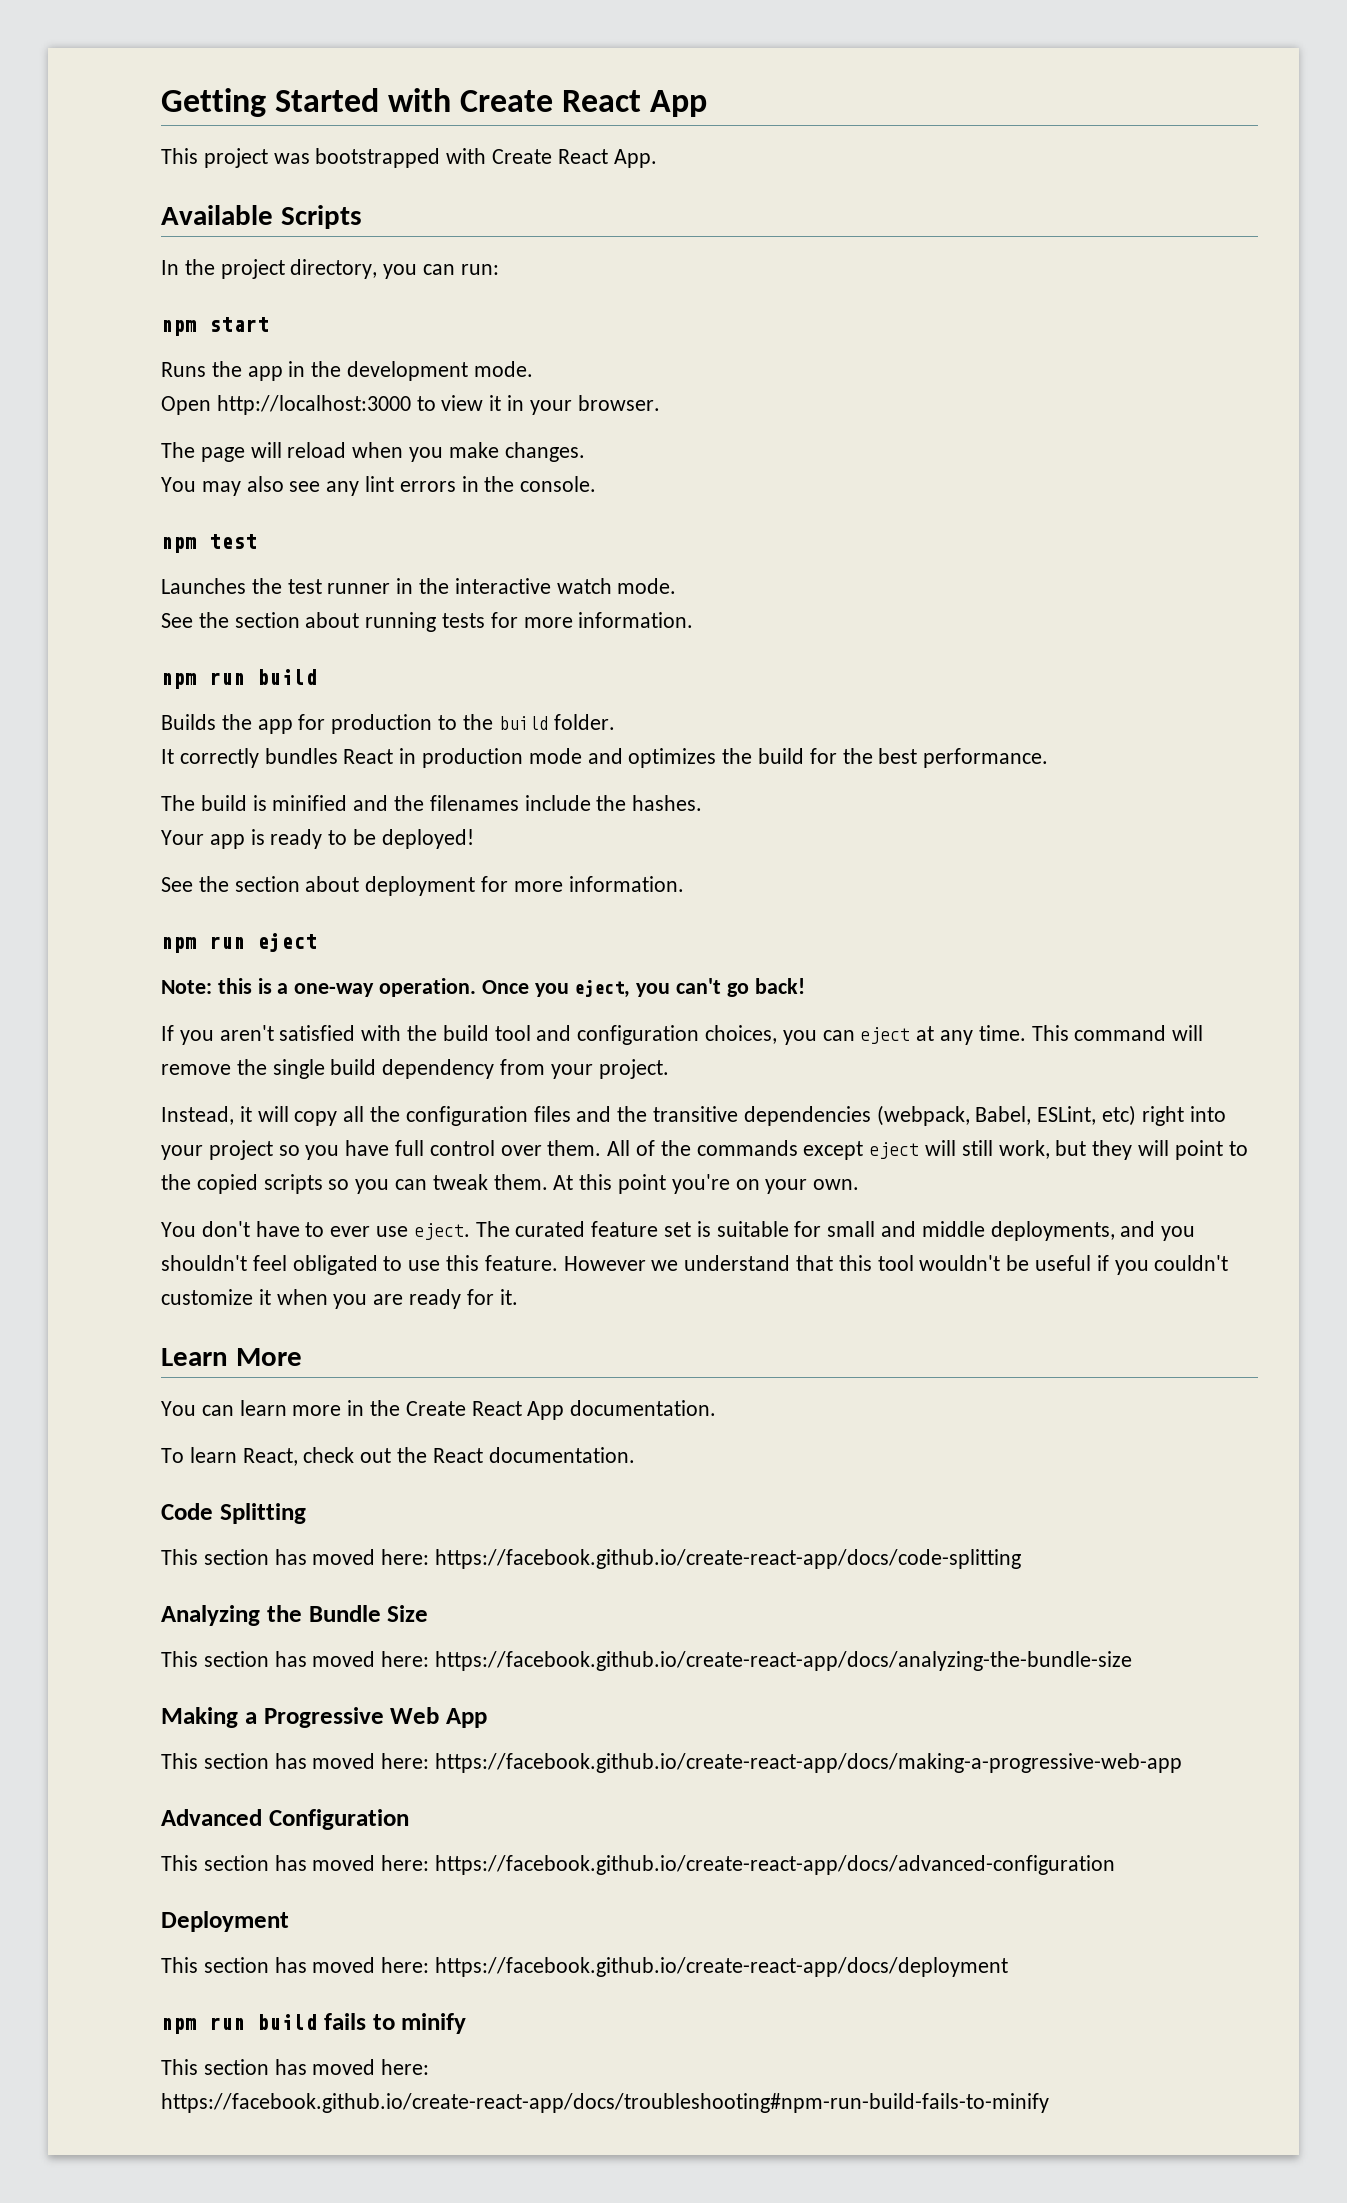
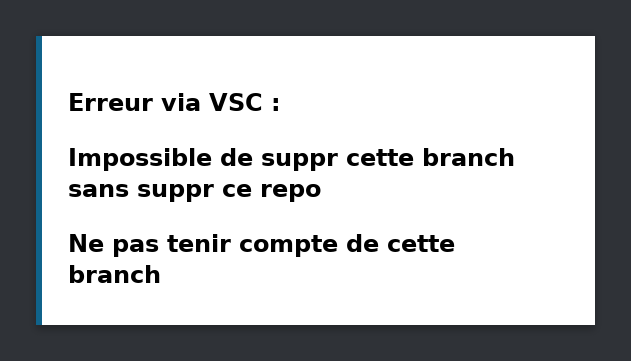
- Getting Started with Create React App
- This project was bootstrapped with Create React App.
- Available Scripts
- In the project directory, you can run:
- npm start
- Runs the app in the development mode.
- Open http://localhost:3000 to view it in your browser.
- The page will reload when you make changes.
- You may also see any lint errors in the console.
- npm test
- Launches the test runner in the interactive watch mode.
- See the section about running tests for more information.
- npm run build
- Builds the app for production to the build folder.
- It correctly bundles React in production mode and optimizes the build for the best performance.
- The build is minified and the filenames include the hashes.
- Your app is ready to be deployed!
- See the section about deployment for more information.
- npm run eject
- Note: this is a one-way operation. Once you eject, you can't go back!
- If you aren't satisfied with the build tool and configuration choices, you can eject at any time. This command will remove the single build dependency from your project.
- Instead, it will copy all the configuration files and the transitive dependencies (webpack, Babel, ESLint, etc) right into your project so you have full control over them. All of the commands except eject will still work, but they will point to the copied scripts so you can tweak them. At this point you're on your own.
- You don't have to ever use eject. The curated feature set is suitable for small and middle deployments, and you shouldn't feel obligated to use this feature. However we understand that this tool wouldn't be useful if you couldn't customize it when you are ready for it.
- Learn More
- You can learn more in the Create React App documentation.
- To learn React, check out the React documentation.
- Code Splitting
- This section has moved here: https://facebook.github.io/create-react-app/docs/code-splitting
- Analyzing the Bundle Size
- This section has moved here: https://facebook.github.io/create-react-app/docs/analyzing-the-bundle-size
- Making a Progressive Web App
- This section has moved here: https://facebook.github.io/create-react-app/docs/making-a-progressive-web-app
- Advanced Configuration
- This section has moved here: https://facebook.github.io/create-react-app/docs/advanced-configuration
- Deployment
- This section has moved here: https://facebook.github.io/create-react-app/docs/deployment
- npm run build fails to minify
- This section has moved here: https://facebook.github.io/create-react-app/docs/troubleshooting#npm-run-build-fails-to-minify
+ Erreur via VSC :
+ Impossible de suppr cette branch sans suppr ce repo
+ Ne pas tenir compte de cette branch

